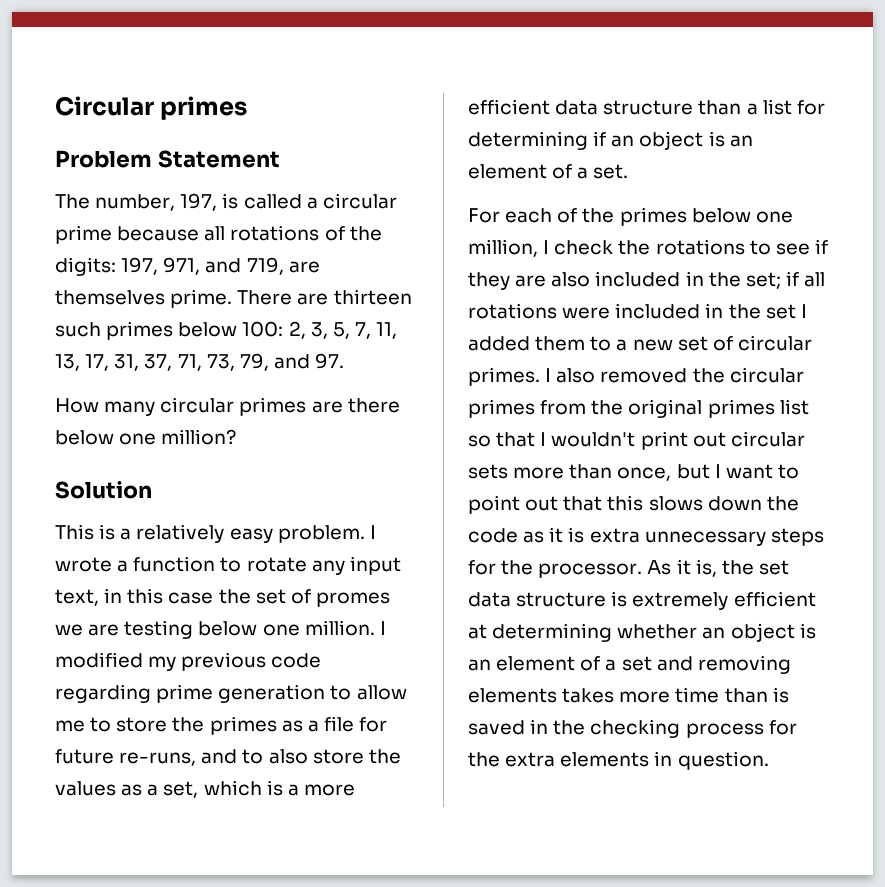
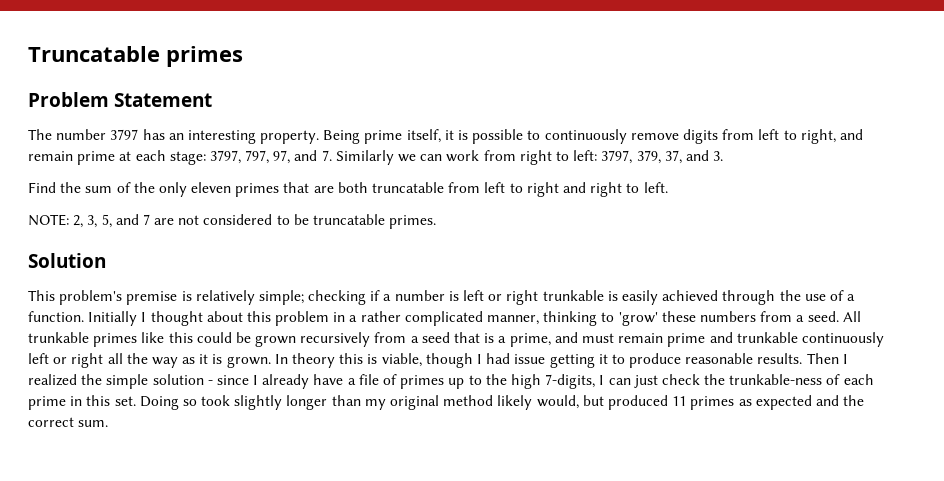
- Circular primes
+ Truncatable primes
- The number, 197, is called a circular prime because all rotations of the digits: 197, 971, and 719, are themselves prime. There are thirteen such primes below 100: 2, 3, 5, 7, 11, 13, 17, 31, 37, 71, 73, 79, and 97.
- How many circular primes are there below one million?
+ The number 3797 has an interesting property. Being prime itself, it is possible to continuously remove digits from left to right, and remain prime at each stage: 3797, 797, 97, and 7. Similarly we can work from right to left: 3797, 379, 37, and 3.
+ Find the sum of the only eleven primes that are both truncatable from left to right and right to left.
+ NOTE: 2, 3, 5, and 7 are not considered to be truncatable primes.
  Solution
- This is a relatively easy problem. I wrote a function to rotate any input text, in this case the set of promes we are testing below one million. I modified my previous code regarding prime generation to allow me to store the primes as a file for future re-runs, and to also store the values as a set, which is a more efficient data structure than a list for determining if an object is an element of a set.
- For each of the primes below one million, I check the rotations to see if they are also included in the set; if all rotations were included in the set I added them to a new set of circular primes. I also removed the circular primes from the original primes list so that I wouldn't print out circular sets more than once, but I want to point out that this slows down the code as it is extra unnecessary steps for the processor. As it is, the set data structure is extremely efficient at determining whether an object is an element of a set and removing elements takes more time than is saved in the checking process for the extra elements in question.
+ This problem's premise is relatively simple; checking if a number is left or right trunkable is easily achieved through the use of a function. Initially I thought about this problem in a rather complicated manner, thinking to 'grow' these numbers from a seed. All trunkable primes like this could be grown recursively from a seed that is a prime, and must remain prime and trunkable continuously left or right all the way as it is grown. In theory this is viable, though I had issue getting it to produce reasonable results. Then I realized the simple solution - since I already have a file of primes up to the high 7-digits, I can just check the trunkable-ness of each prime in this set. Doing so took slightly longer than my original method likely would, but produced 11 primes as expected and the correct sum.

